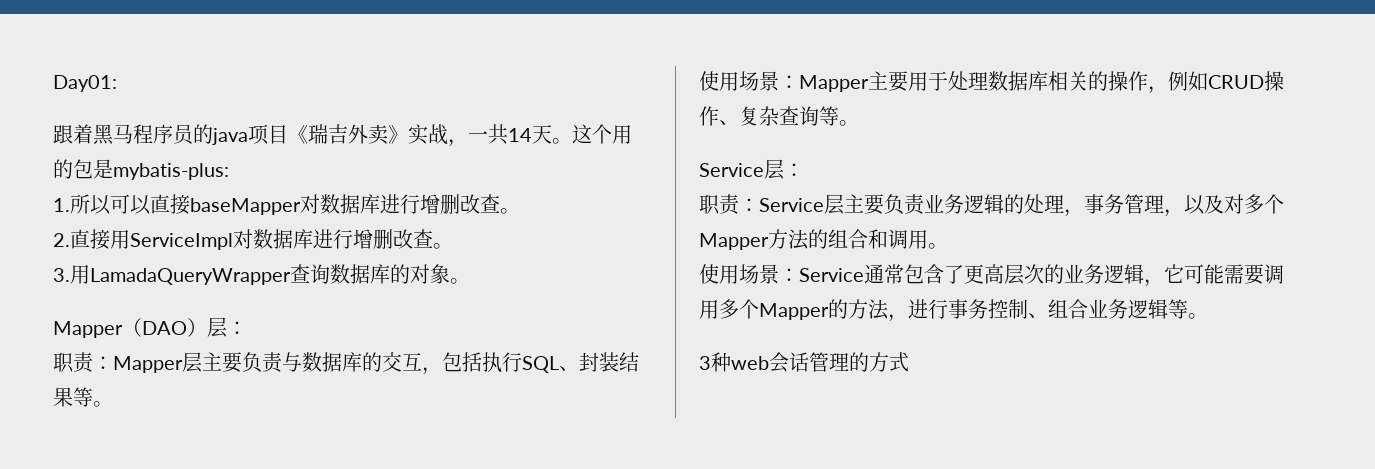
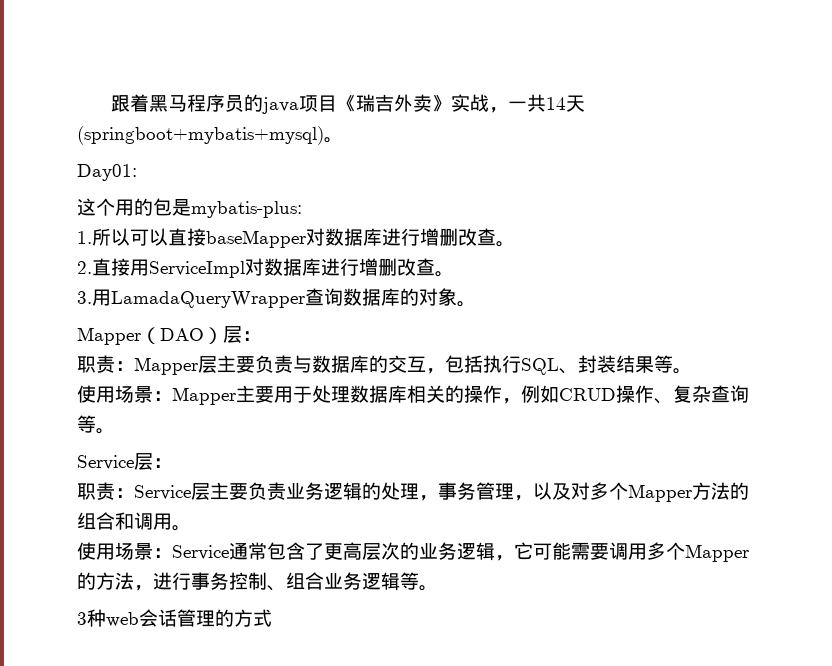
- Day01:
- 跟着黑马程序员的java项目《瑞吉外卖》实战，一共14天。这个用的包是mybatis-plus:
+ 跟着黑马程序员的java项目《瑞吉外卖》实战，一共14天(springboot+mybatis+mysql)。
+ Day01:
+ 这个用的包是mybatis-plus:

